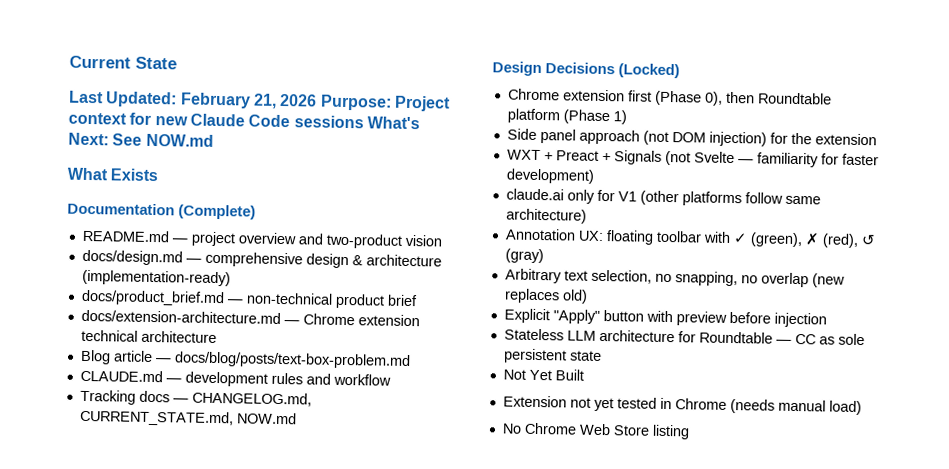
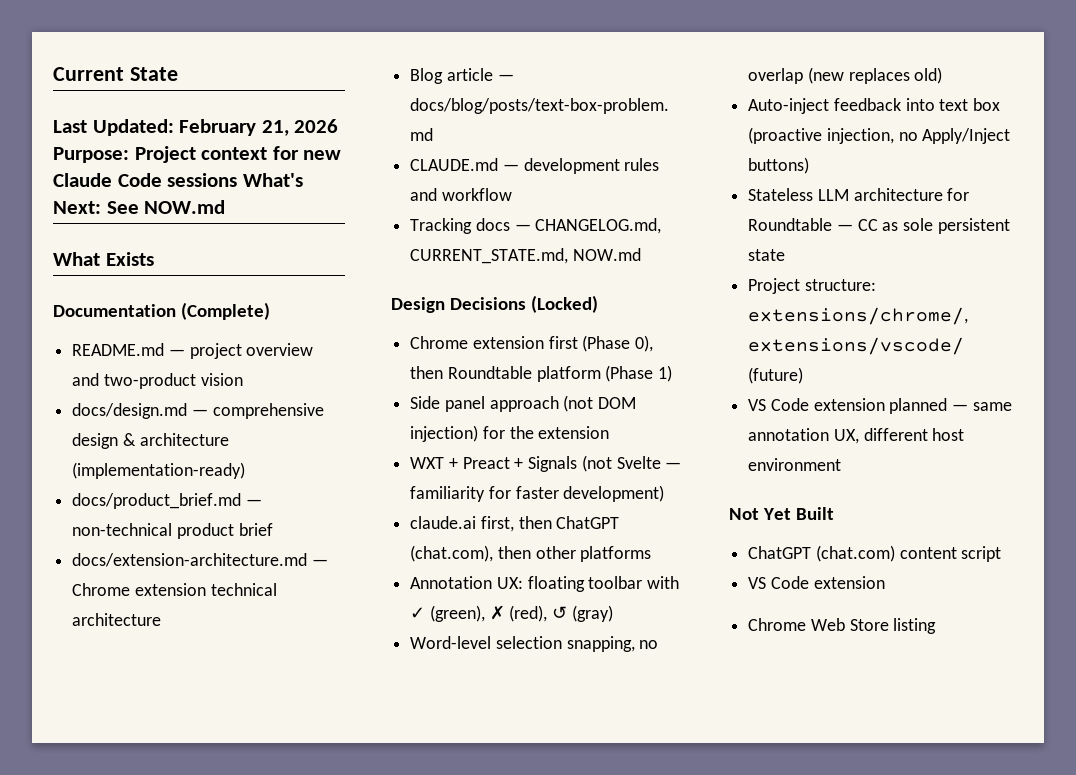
- claude.ai only for V1 (other platforms follow same architecture)
+ claude.ai first, then ChatGPT (chat.com), then other platforms
- Arbitrary text selection, no snapping, no overlap (new replaces old)
+ Word-level selection snapping, no overlap (new replaces old)
- Explicit "Apply" button with preview before injection
+ Auto-inject feedback into text box (proactive injection, no Apply/Inject buttons)
+ Project structure: extensions/chrome/, extensions/vscode/ (future)
+ VS Code extension planned — same annotation UX, different host environment
  Not Yet Built
- Extension not yet tested in Chrome (needs manual load)
- No Chrome Web Store listing
+ ChatGPT (chat.com) content script
+ VS Code extension
+ Chrome Web Store listing

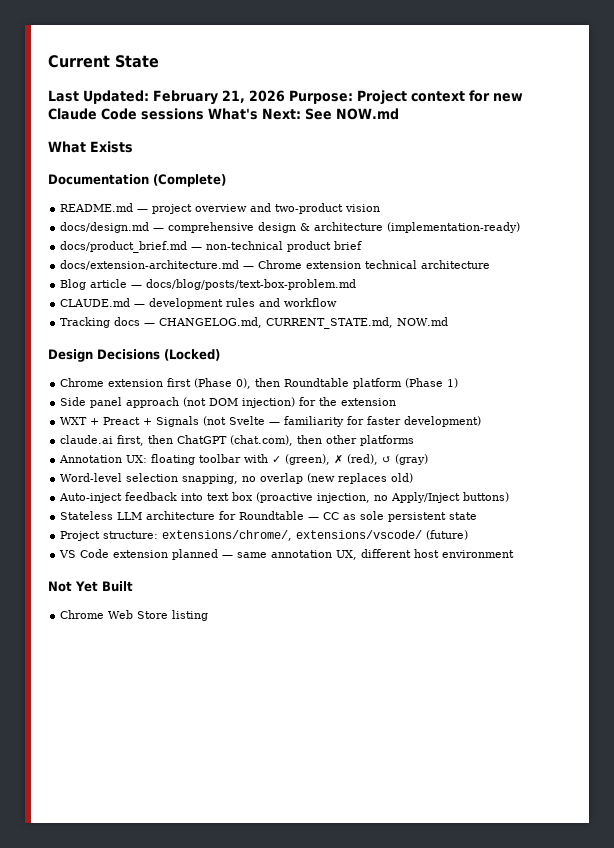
- ChatGPT (chat.com) content script
- VS Code extension

